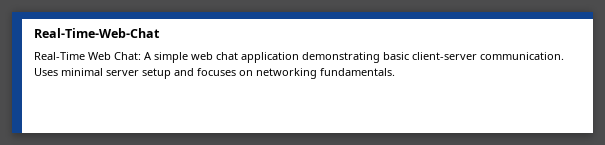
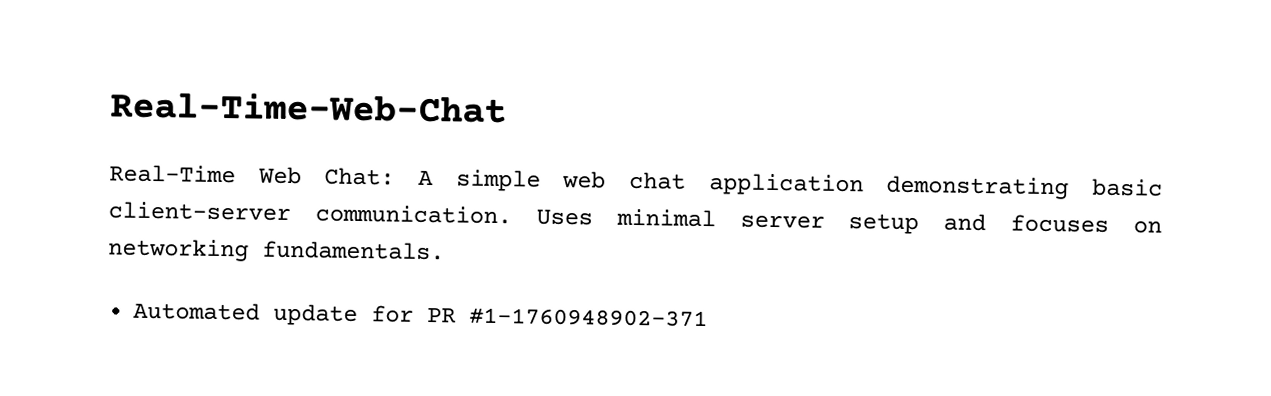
+ Automated update for PR #1-1760948902-371

